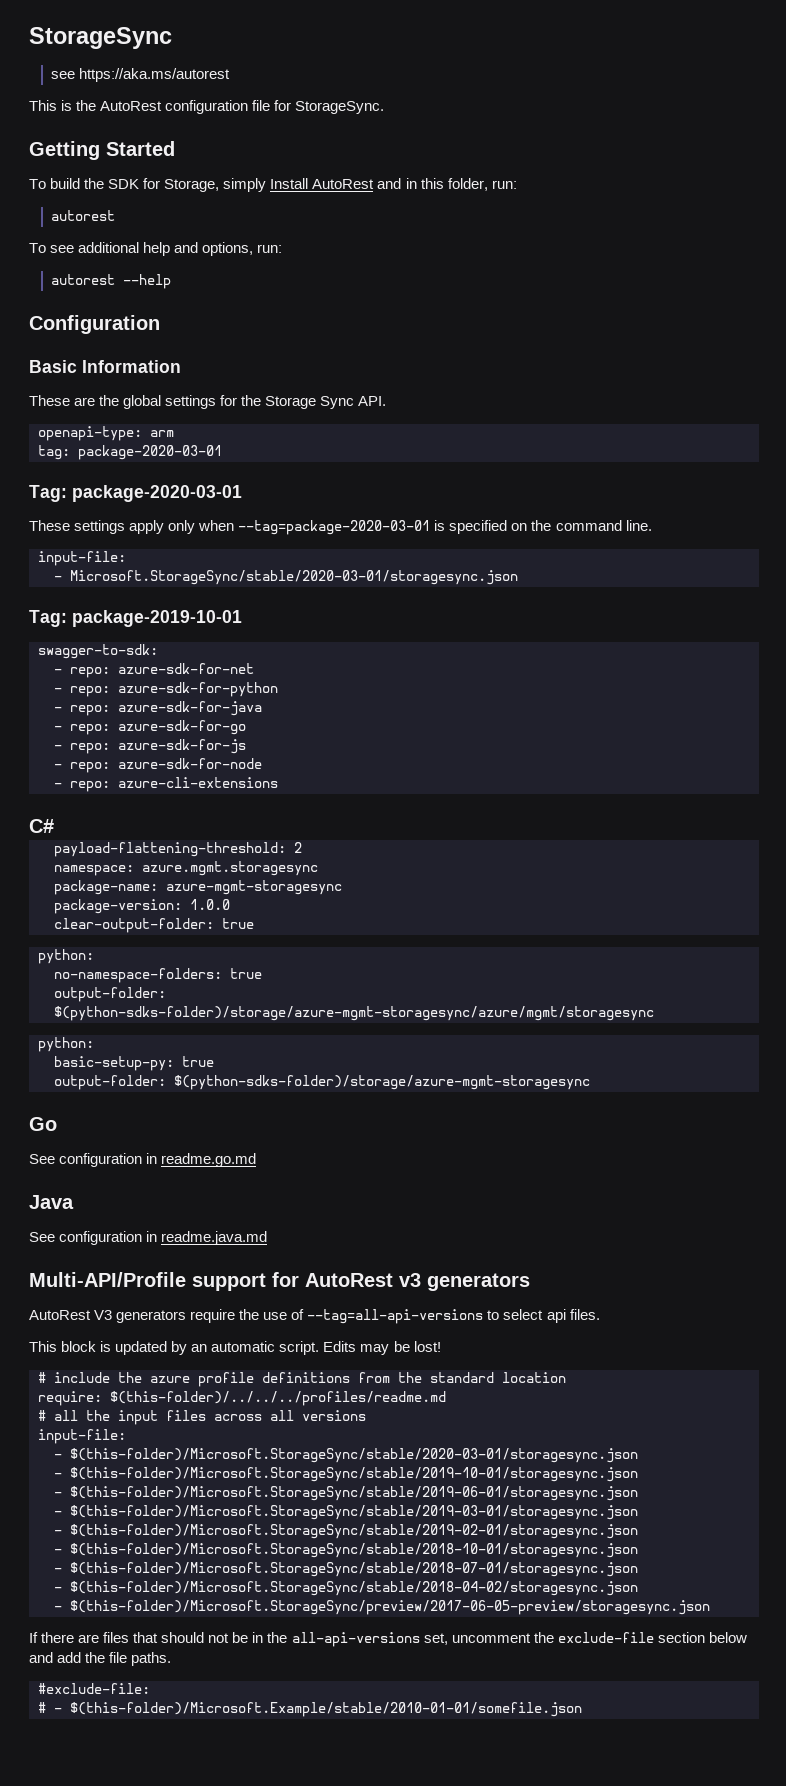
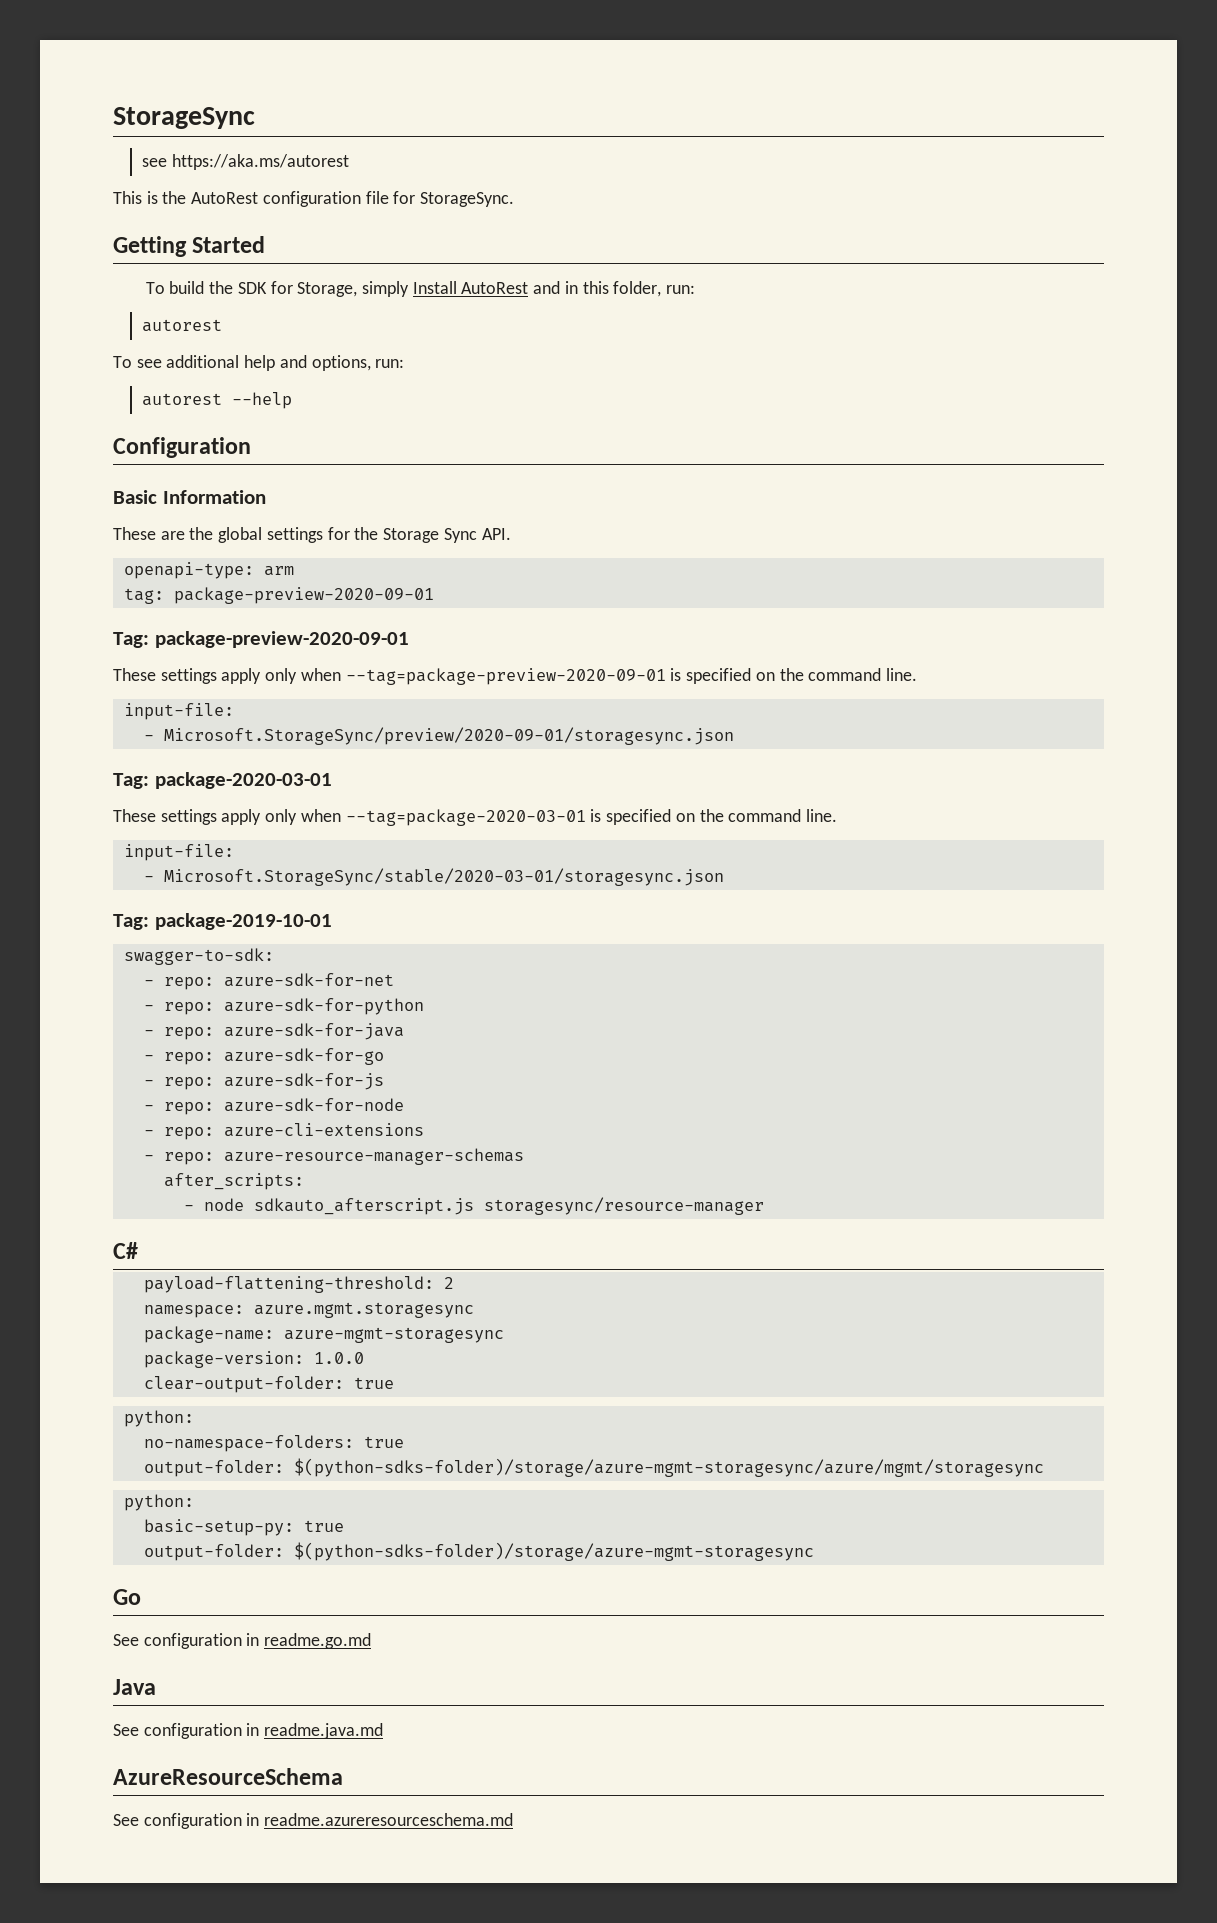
- tag: package-2020-03-01
+ tag: package-preview-2020-09-01
+ Tag: package-preview-2020-09-01
+ These settings apply only when --tag=package-preview-2020-09-01 is specified on the command line.
+ input-file:
+ - Microsoft.StorageSync/preview/2020-09-01/storagesync.json
+ - repo: azure-resource-manager-schemas
+ after_scripts:
+ - node sdkauto_afterscript.js storagesync/resource-manager
- Multi-API/Profile support for AutoRest v3 generators
- AutoRest V3 generators require the use of --tag=all-api-versions to select api files.
- This block is updated by an automatic script. Edits may be lost!
- # include the azure profile definitions from the standard location
- require: $(this-folder)/../../../profiles/readme.md
- # all the input files across all versions
- input-file:
- - $(this-folder)/Microsoft.StorageSync/stable/2020-03-01/storagesync.json
- - $(this-folder)/Microsoft.StorageSync/stable/2019-10-01/storagesync.json
- - $(this-folder)/Microsoft.StorageSync/stable/2019-06-01/storagesync.json
- - $(this-folder)/Microsoft.StorageSync/stable/2019-03-01/storagesync.json
- - $(this-folder)/Microsoft.StorageSync/stable/2019-02-01/storagesync.json
- - $(this-folder)/Microsoft.StorageSync/stable/2018-10-01/storagesync.json
- - $(this-folder)/Microsoft.StorageSync/stable/2018-07-01/storagesync.json
- - $(this-folder)/Microsoft.StorageSync/stable/2018-04-02/storagesync.json
- - $(this-folder)/Microsoft.StorageSync/preview/2017-06-05-preview/storagesync.json
- If there are files that should not be in the all-api-versions set, uncomment the exclude-file section below and add the file paths.
- #exclude-file:
- # - $(this-folder)/Microsoft.Example/stable/2010-01-01/somefile.json
+ AzureResourceSchema
+ See configuration in readme.azureresourceschema.md

